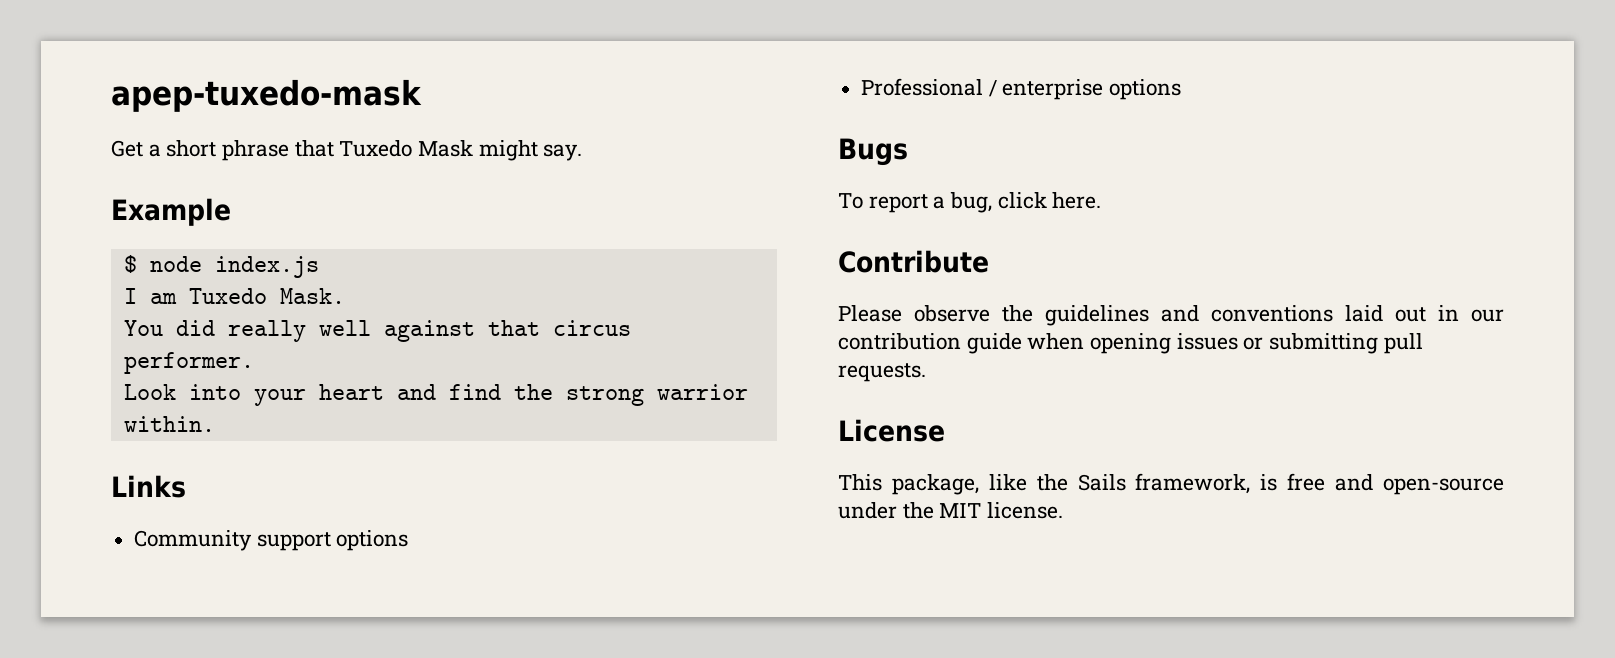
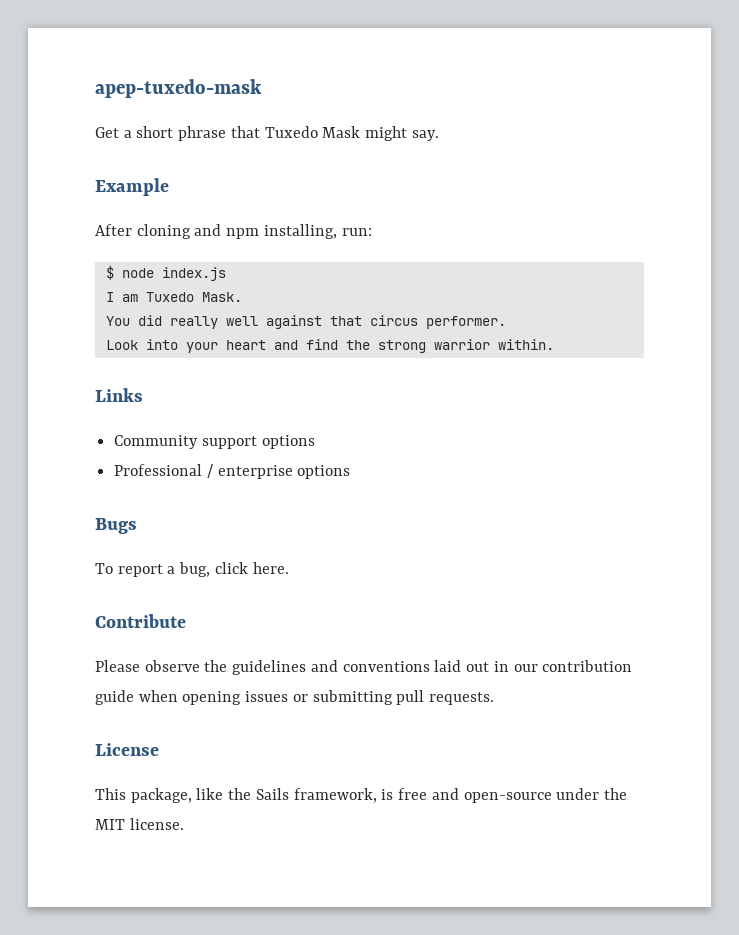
+ After cloning and npm installing, run:

